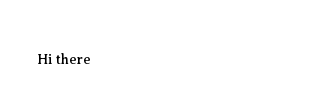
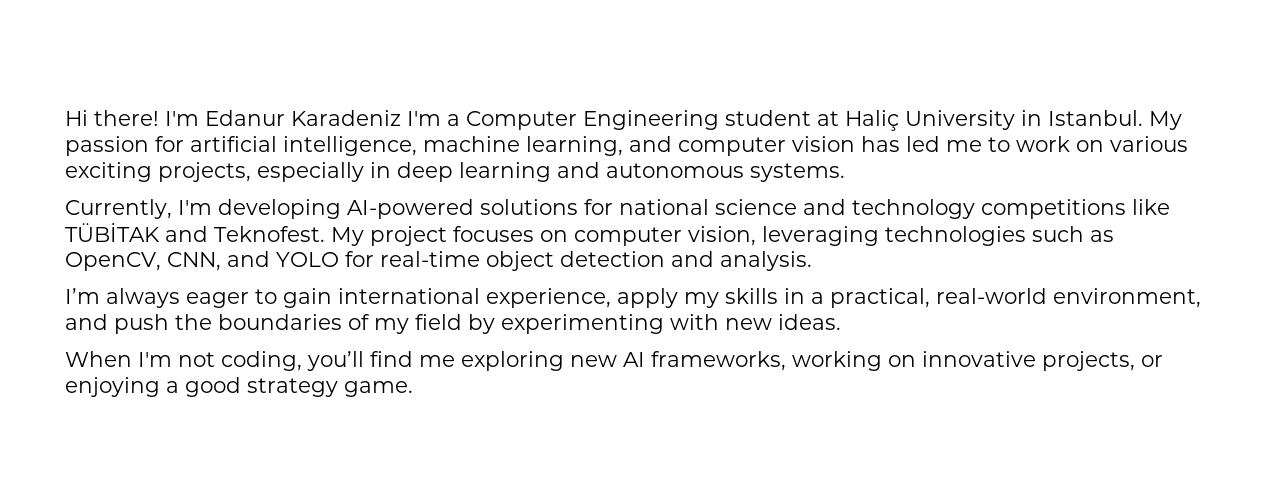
- Hi there
+ Hi there! I'm Edanur Karadeniz I'm a Computer Engineering student at Haliç University in Istanbul. My passion for artificial intelligence, machine learning, and computer vision has led me to work on various exciting projects, especially in deep learning and autonomous systems.
+ Currently, I'm developing AI-powered solutions for national science and technology competitions like TÜBİTAK and Teknofest. My project focuses on computer vision, leveraging technologies such as OpenCV, CNN, and YOLO for real-time object detection and analysis.
+ I’m always eager to gain international experience, apply my skills in a practical, real-world environment, and push the boundaries of my field by experimenting with new ideas.
+ When I'm not coding, you’ll find me exploring new AI frameworks, working on innovative projects, or enjoying a good strategy game.

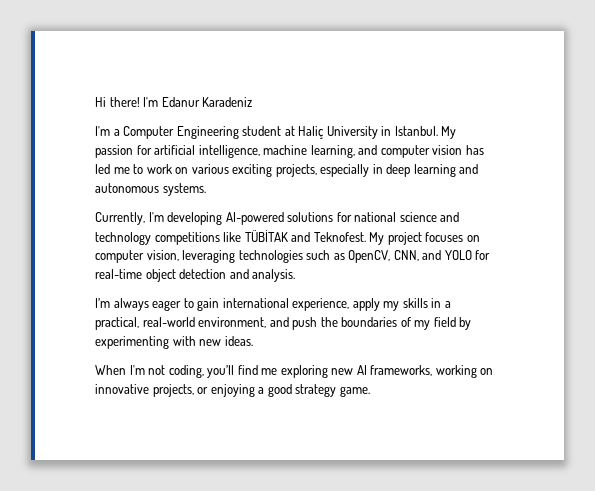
- I'm Edanur Karadeniz I'm a Computer Engineering student at Haliç University in Istanbul.
+ I'm Edanur Karadeniz
+ I'm a Computer Engineering student at Haliç University in Istanbul.

